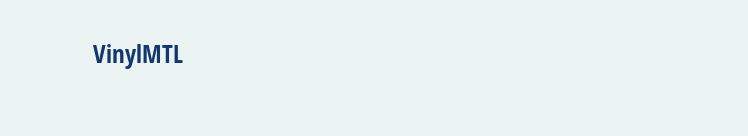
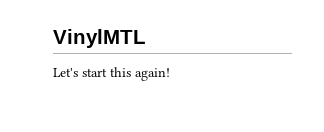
+ Let's start this again!

